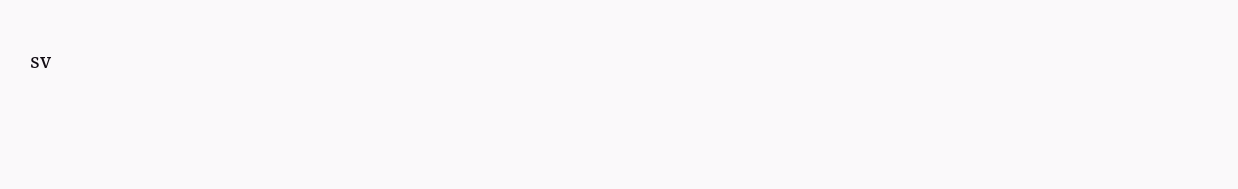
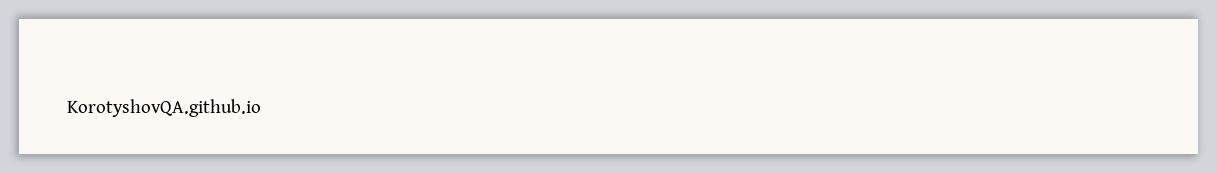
- sv
+ KorotyshovQA.github.io

